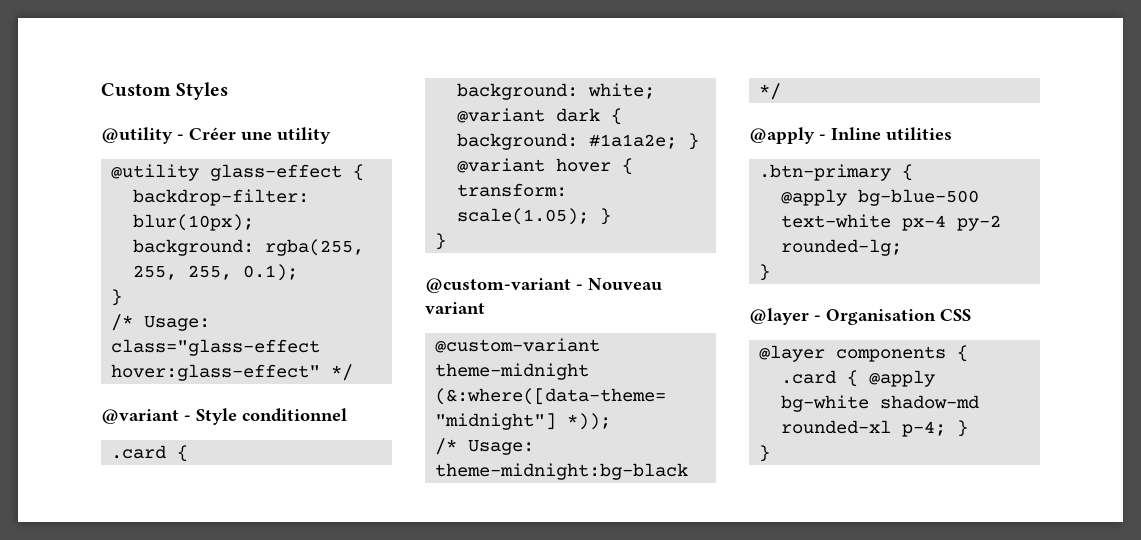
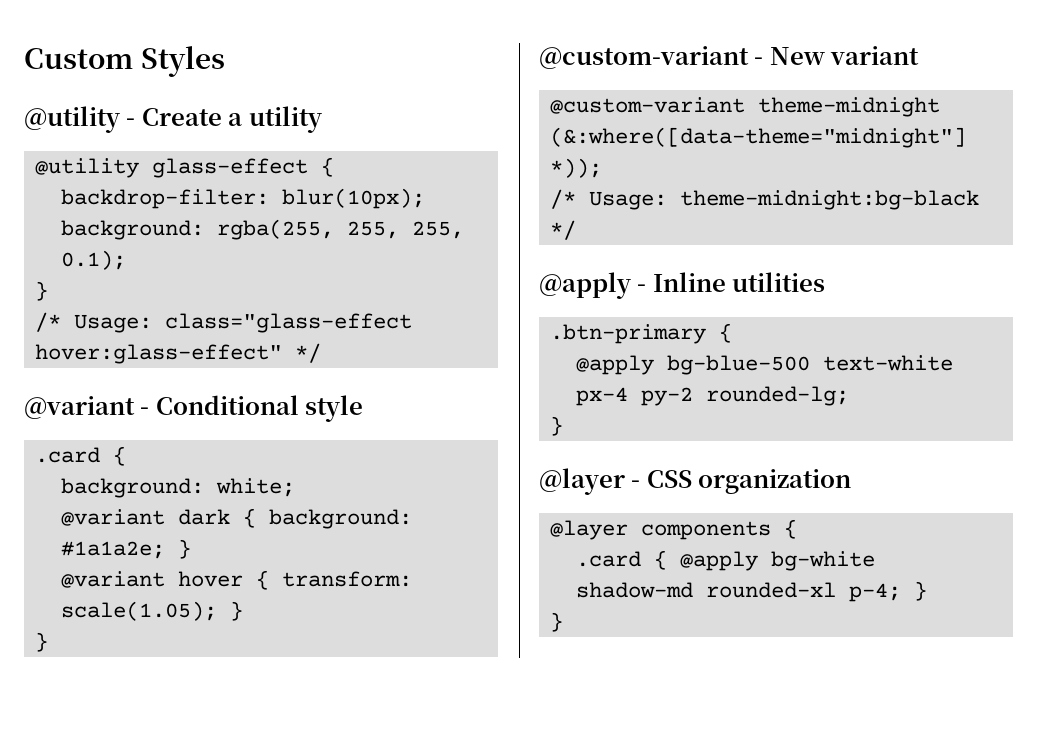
- @utility - Créer une utility
+ @utility - Create a utility
- @variant - Style conditionnel
+ @variant - Conditional style
- @custom-variant - Nouveau variant
+ @custom-variant - New variant
- @layer - Organisation CSS
+ @layer - CSS organization

